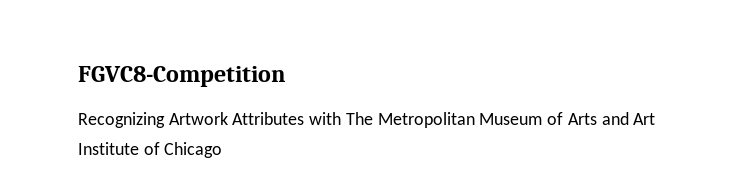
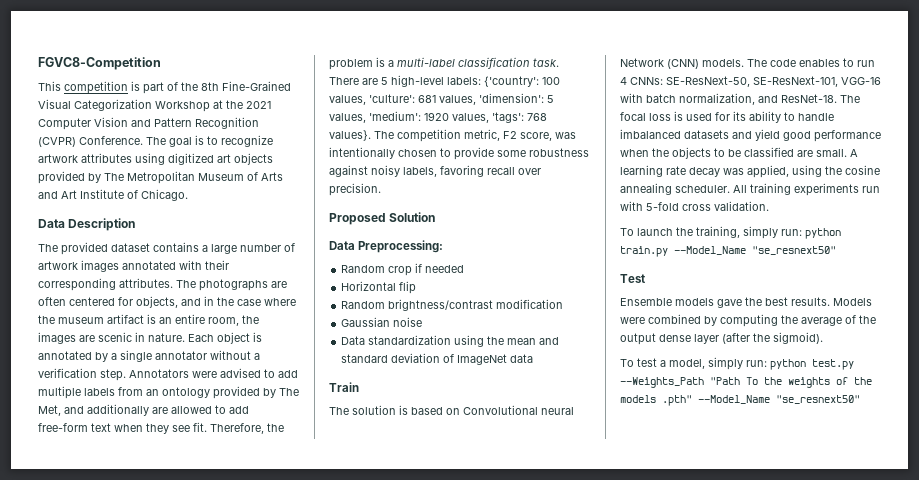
- Recognizing Artwork Attributes with The Metropolitan Museum of Arts and Art Institute of Chicago
+ This competition is part of the 8th Fine-Grained Visual Categorization Workshop at the 2021 Computer Vision and Pattern Recognition (CVPR) Conference. The goal is to recognize artwork attributes using digitized art objects provided by The Metropolitan Museum of Arts and Art Institute of Chicago.
+ Data Description
+ The provided dataset contains a large number of artwork images annotated with their corresponding attributes. The photographs are often centered for objects, and in the case where the museum artifact is an entire room, the images are scenic in nature. Each object is annotated by a single annotator without a verification step. Annotators were advised to add multiple labels from an ontology provided by The Met, and additionally are allowed to add free-form text when they see fit. Therefore, the problem is a multi-label classification task. There are 5 high-level labels: {'country': 100 values, 'culture': 681 values, 'dimension': 5 values, 'medium': 1920 values, 'tags': 768 values}. The competition metric, F2 score, was intentionally chosen to provide some robustness against noisy labels, favoring recall over precision.
+ Proposed Solution
+ Data Preprocessing:
+ Random crop if needed
+ Horizontal flip
+ Random brightness/contrast modification
+ Gaussian noise
+ Data standardization using the mean and standard deviation of ImageNet data
+ Train
+ The solution is based on Convolutional neural Network (CNN) models. The code enables to run 4 CNNs: SE-ResNext-50, SE-ResNext-101, VGG-16 with batch normalization, and ResNet-18. The focal loss is used for its ability to handle imbalanced datasets and yield good performance when the objects to be classified are small. A learning rate decay was applied, using the cosine annealing scheduler. All training experiments run with 5-fold cross validation.
+ To launch the training, simply run: python train.py --Model_Name "se_resnext50"
+ Test
+ Ensemble models gave the best results. Models were combined by computing the average of the output dense layer (after the sigmoid).
+ To test a model, simply run: python test.py --Weights_Path "Path To the weights of the models .pth" --Model_Name "se_resnext50"

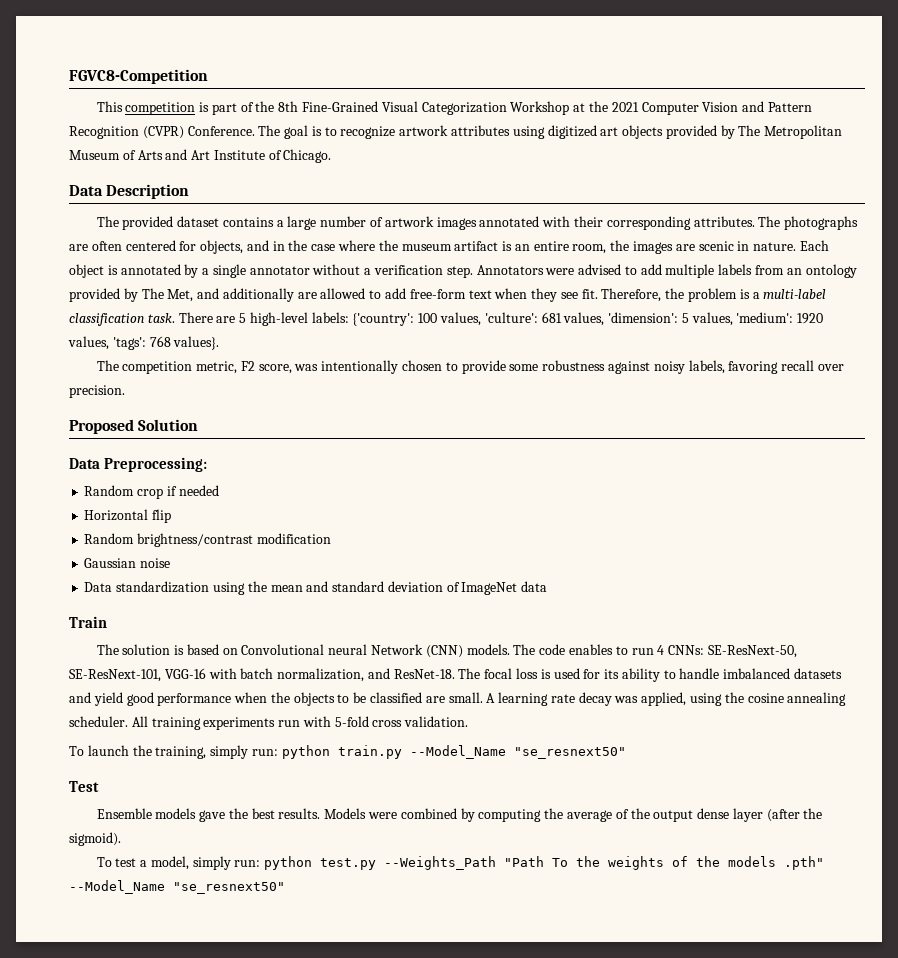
- There are 5 high-level labels: {'country': 100 values, 'culture': 681 values, 'dimension': 5 values, 'medium': 1920 values, 'tags': 768 values}. The competition metric, F2 score, was intentionally chosen to provide some robustness against noisy labels, favoring recall over precision.
+ There are 5 high-level labels: {'country': 100 values, 'culture': 681 values, 'dimension': 5 values, 'medium': 1920 values, 'tags': 768 values}.
+ The competition metric, F2 score, was intentionally chosen to provide some robustness against noisy labels, favoring recall over precision.

